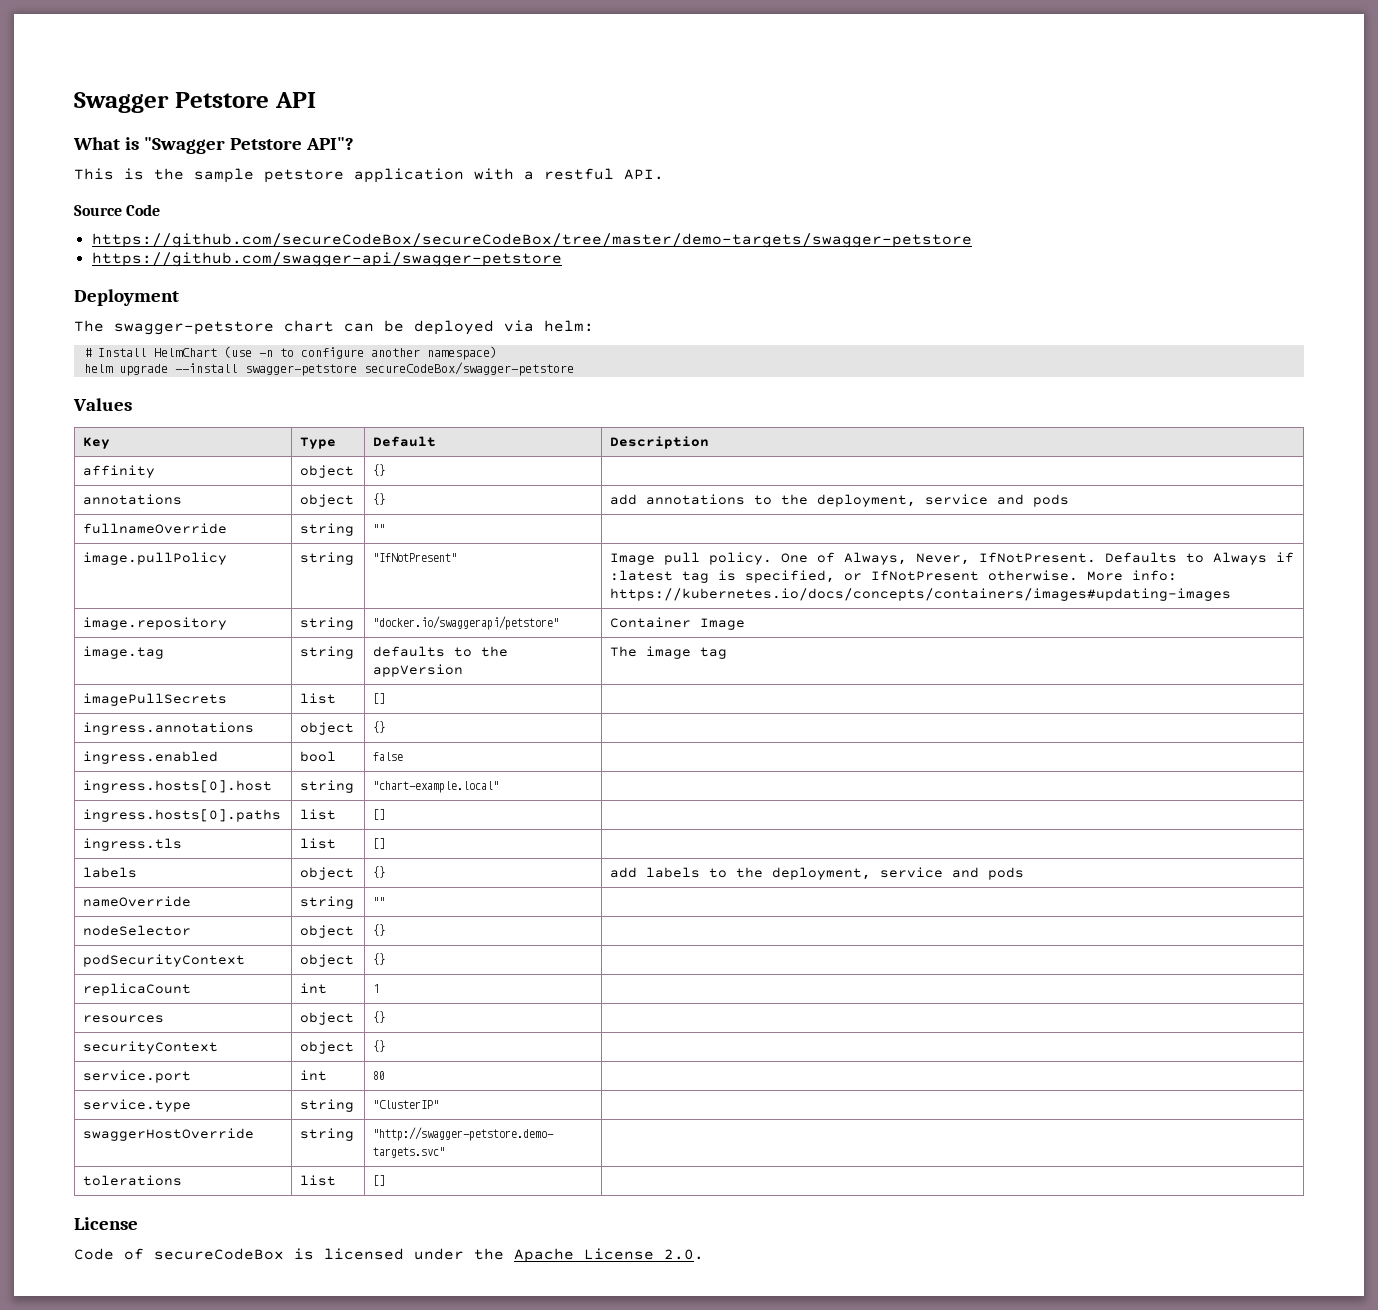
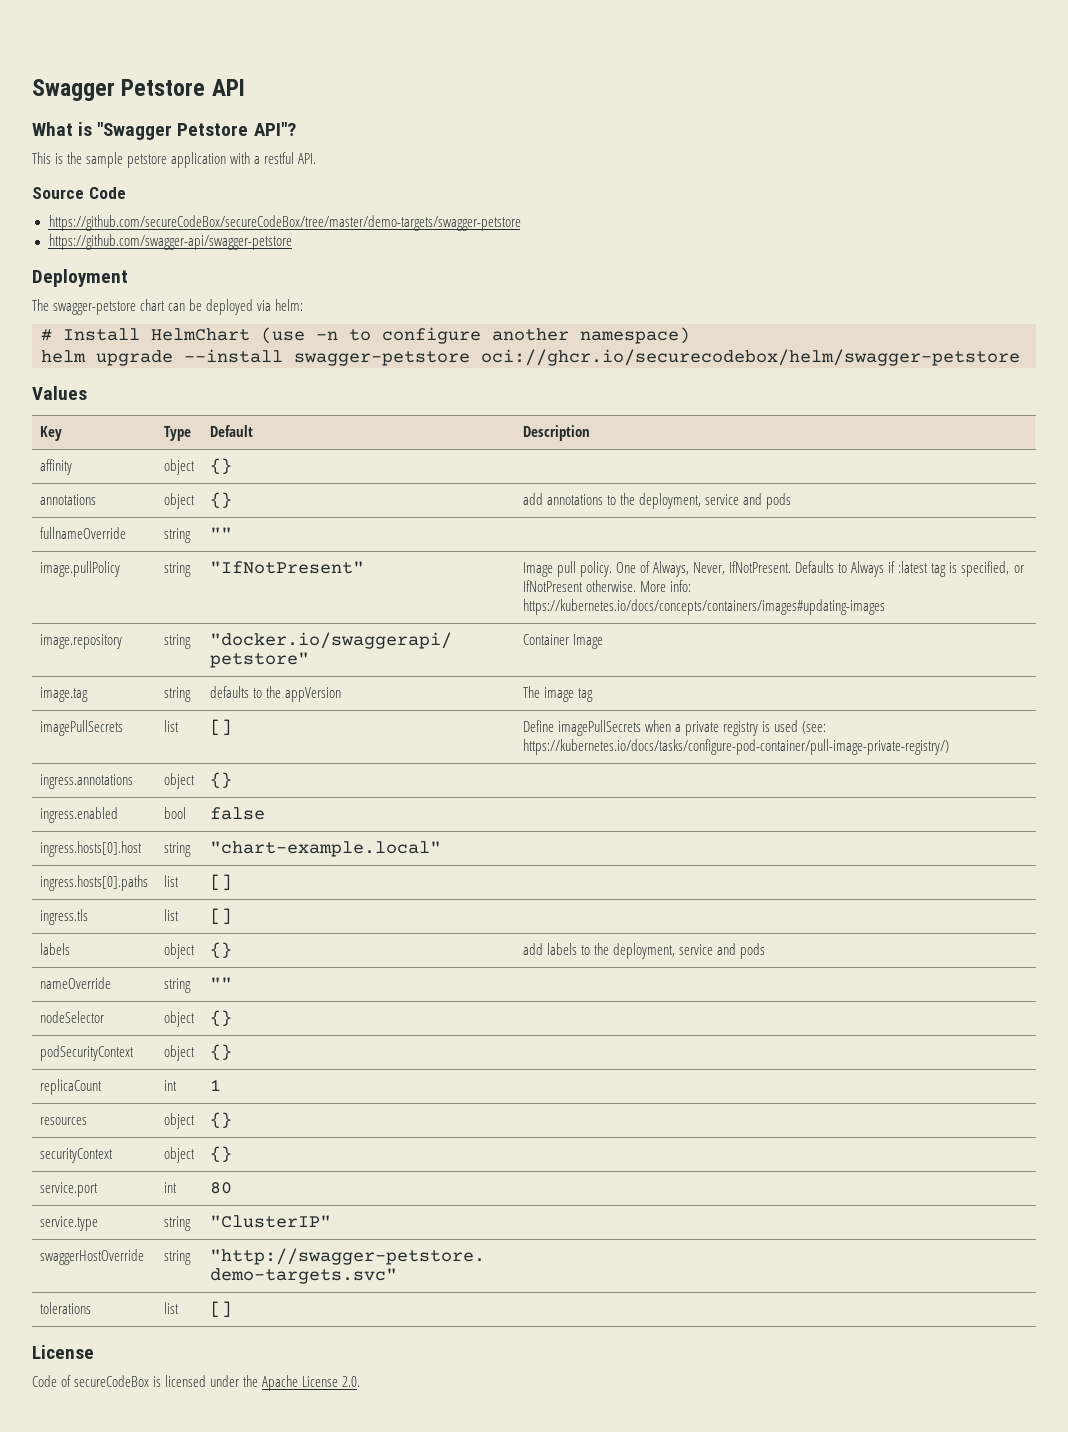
- helm upgrade --install swagger-petstore secureCodeBox/swagger-petstore
+ helm upgrade --install swagger-petstore oci://ghcr.io/securecodebox/helm/swagger-petstore
- imagePullSecrets | list | [] |
+ imagePullSecrets | list | [] | Define imagePullSecrets when a private registry is used (see: https://kubernetes.io/docs/tasks/configure-pod-container/pull-image-private-registry/)

